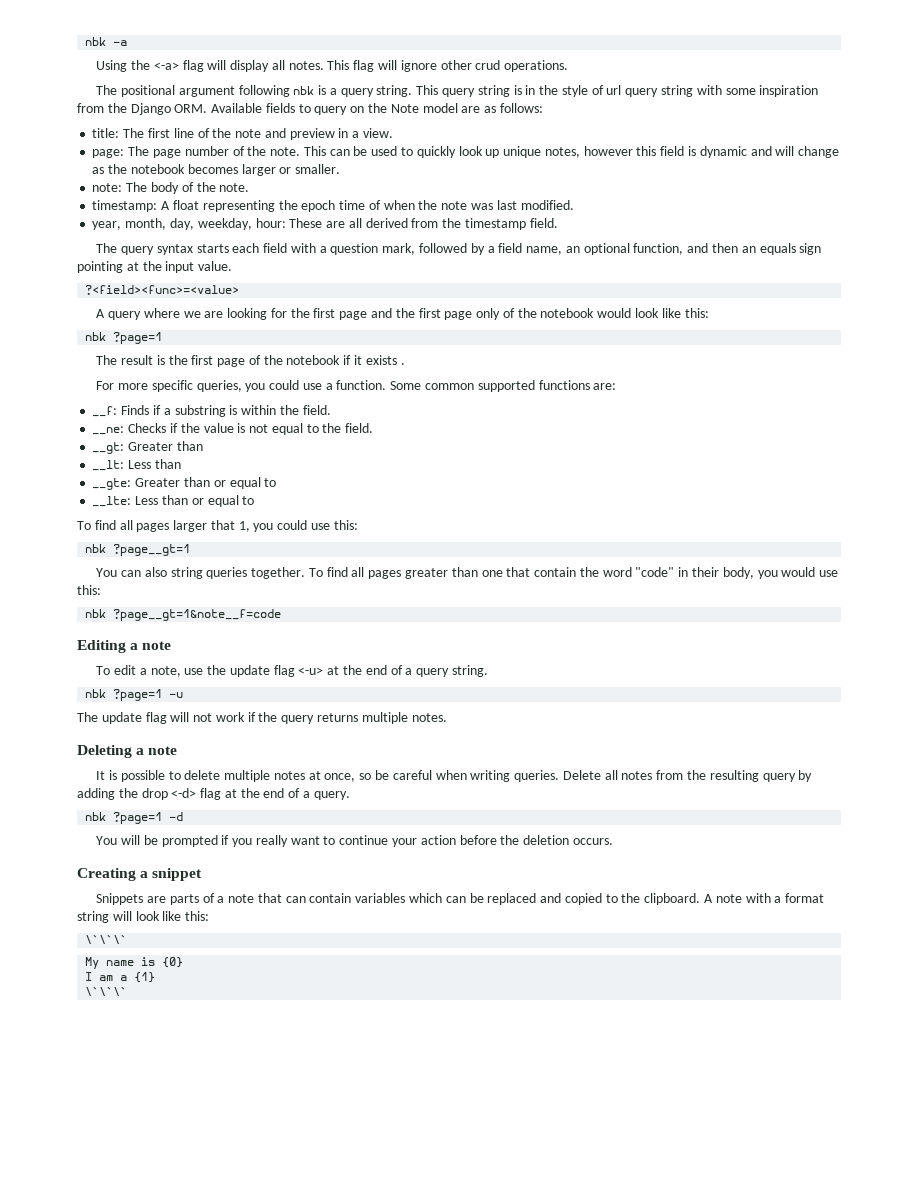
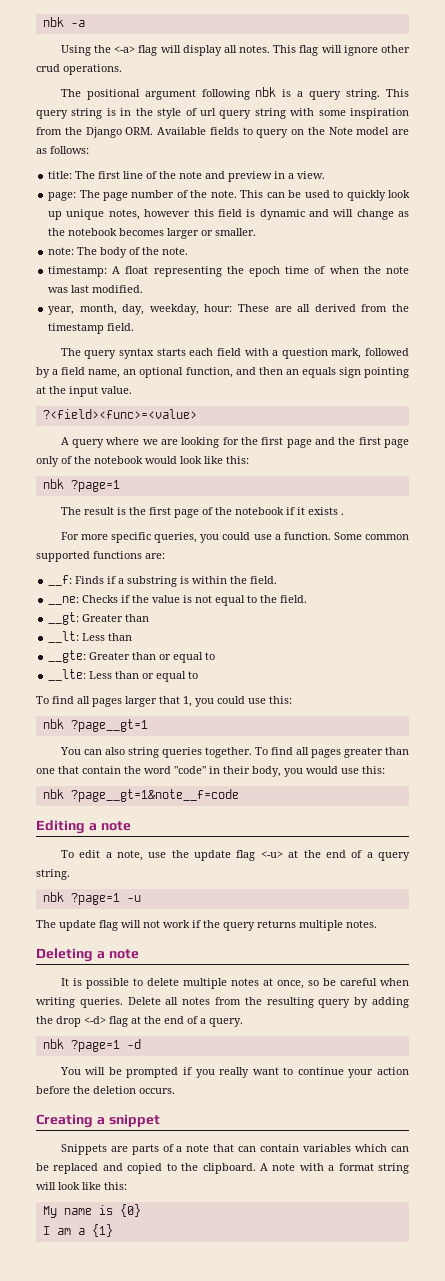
  A note with a format string will look like this:
- \`\`\`
  I am a {1}
- \`\`\`

